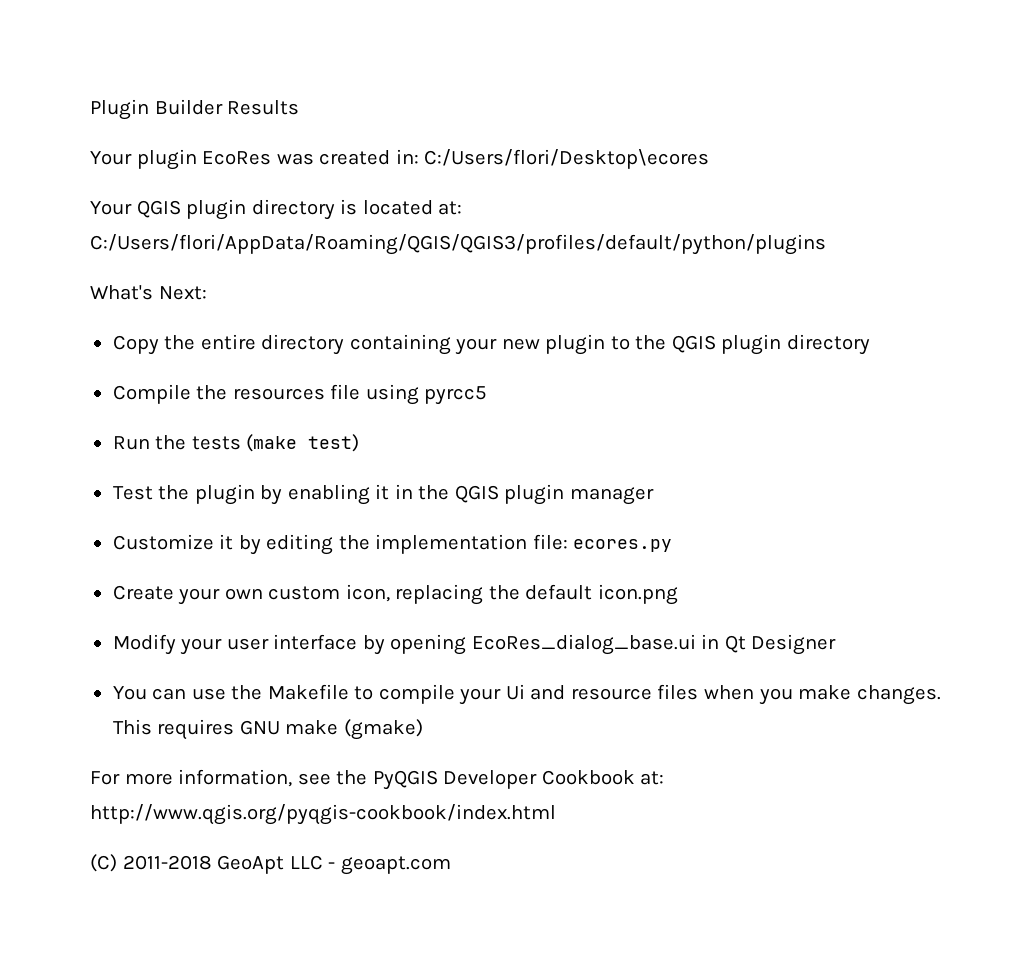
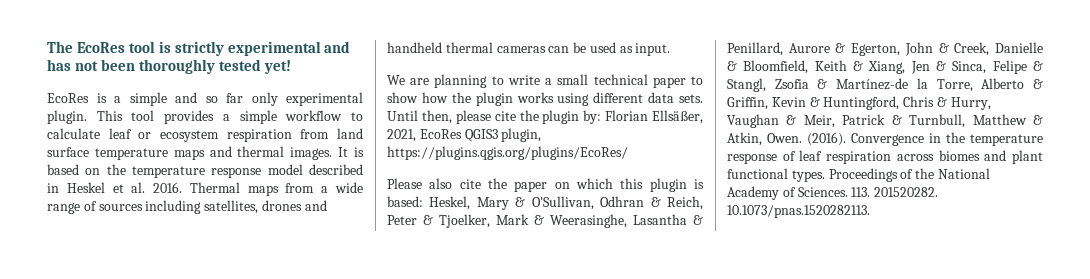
- Plugin Builder Results
- Your plugin EcoRes was created in: C:/Users/flori/Desktop\ecores
- Your QGIS plugin directory is located at: C:/Users/flori/AppData/Roaming/QGIS/QGIS3/profiles/default/python/plugins
- What's Next:
- Copy the entire directory containing your new plugin to the QGIS plugin directory
- Compile the resources file using pyrcc5
- Run the tests (make test)
- Test the plugin by enabling it in the QGIS plugin manager
- Customize it by editing the implementation file: ecores.py
- Create your own custom icon, replacing the default icon.png
- Modify your user interface by opening EcoRes_dialog_base.ui in Qt Designer
- You can use the Makefile to compile your Ui and resource files when you make changes. This requires GNU make (gmake)
- For more information, see the PyQGIS Developer Cookbook at: http://www.qgis.org/pyqgis-cookbook/index.html
- (C) 2011-2018 GeoApt LLC - geoapt.com
+ The EcoRes tool is strictly experimental and has not been thoroughly tested yet!
+ EcoRes is a simple and so far only experimental plugin. This tool provides a simple workflow to calculate leaf or ecosystem respiration from land surface temperature maps and thermal images. It is based on the temperature response model described in Heskel et al. 2016. Thermal maps from a wide range of sources including satellites, drones and handheld thermal cameras can be used as input.
+ We are planning to write a small technical paper to show how the plugin works using different data sets. Until then, please cite the plugin by: Florian Ellsäßer, 2021, EcoRes QGIS3 plugin, https://plugins.qgis.org/plugins/EcoRes/
+ Please also cite the paper on which this plugin is based: Heskel, Mary & O'Sullivan, Odhran & Reich, Peter & Tjoelker, Mark & Weerasinghe, Lasantha & Penillard, Aurore & Egerton, John & Creek, Danielle & Bloomfield, Keith & Xiang, Jen & Sinca, Felipe & Stangl, Zsofia & Martínez-de la Torre, Alberto & Griffin, Kevin & Huntingford, Chris & Hurry, Vaughan & Meir, Patrick & Turnbull, Matthew & Atkin, Owen. (2016). Convergence in the temperature response of leaf respiration across biomes and plant functional types. Proceedings of the National Academy of Sciences. 113. 201520282. 10.1073/pnas.1520282113.

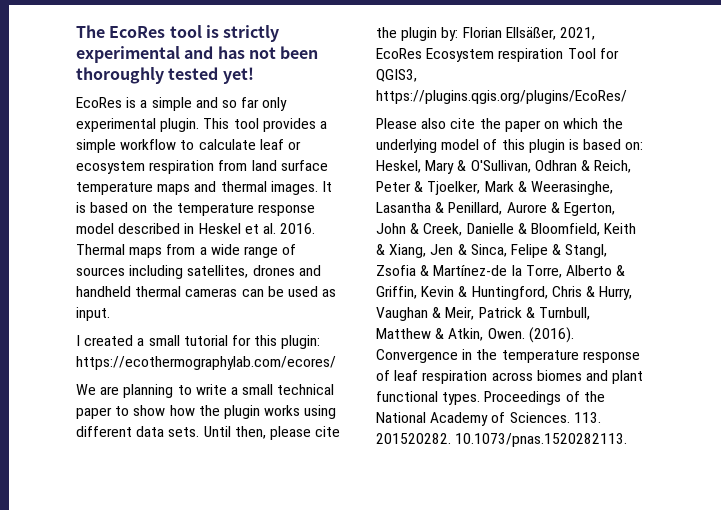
+ I created a small tutorial for this plugin: https://ecothermographylab.com/ecores/
- Until then, please cite the plugin by: Florian Ellsäßer, 2021, EcoRes QGIS3 plugin, https://plugins.qgis.org/plugins/EcoRes/
+ Until then, please cite the plugin by: Florian Ellsäßer, 2021, EcoRes Ecosystem respiration Tool for QGIS3, https://plugins.qgis.org/plugins/EcoRes/
- Please also cite the paper on which this plugin is based:
+ Please also cite the paper on which the underlying model of this plugin is based on:

